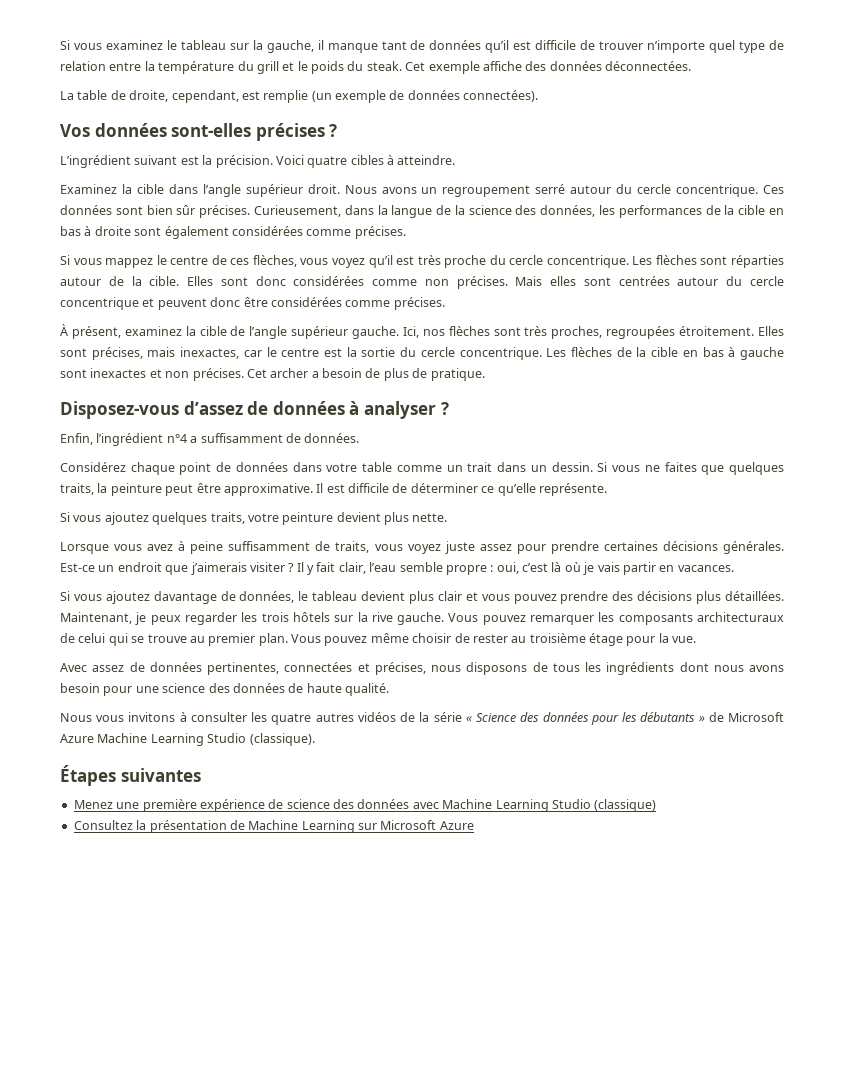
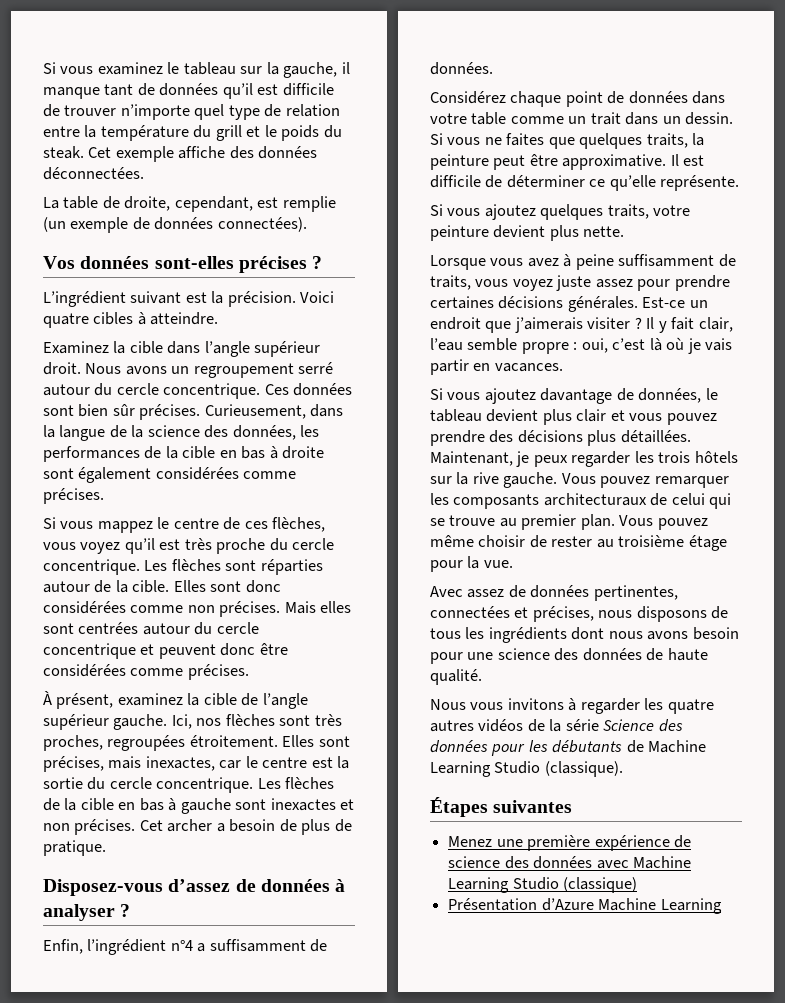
- Nous vous invitons à consulter les quatre autres vidéos de la série « Science des données pour les débutants » de Microsoft Azure Machine Learning Studio (classique).
+ Nous vous invitons à regarder les quatre autres vidéos de la série Science des données pour les débutants de Machine Learning Studio (classique).
- Consultez la présentation de Machine Learning sur Microsoft Azure
+ Présentation d’Azure Machine Learning

